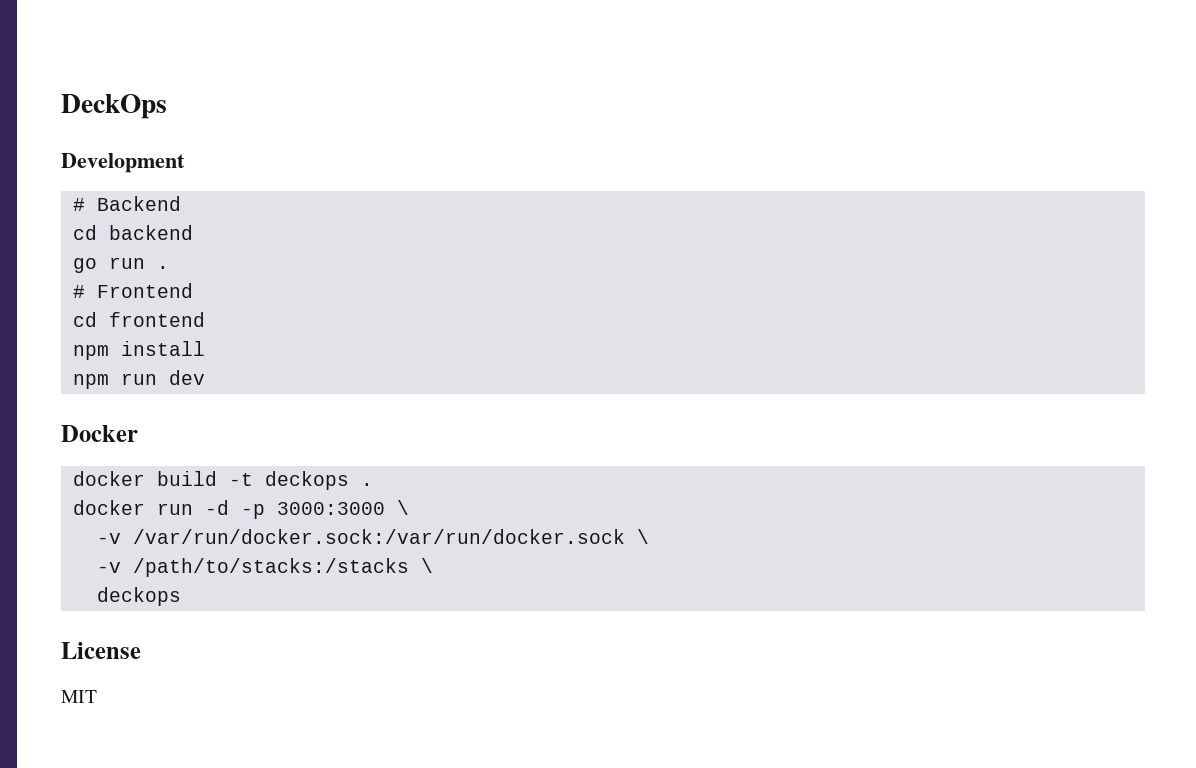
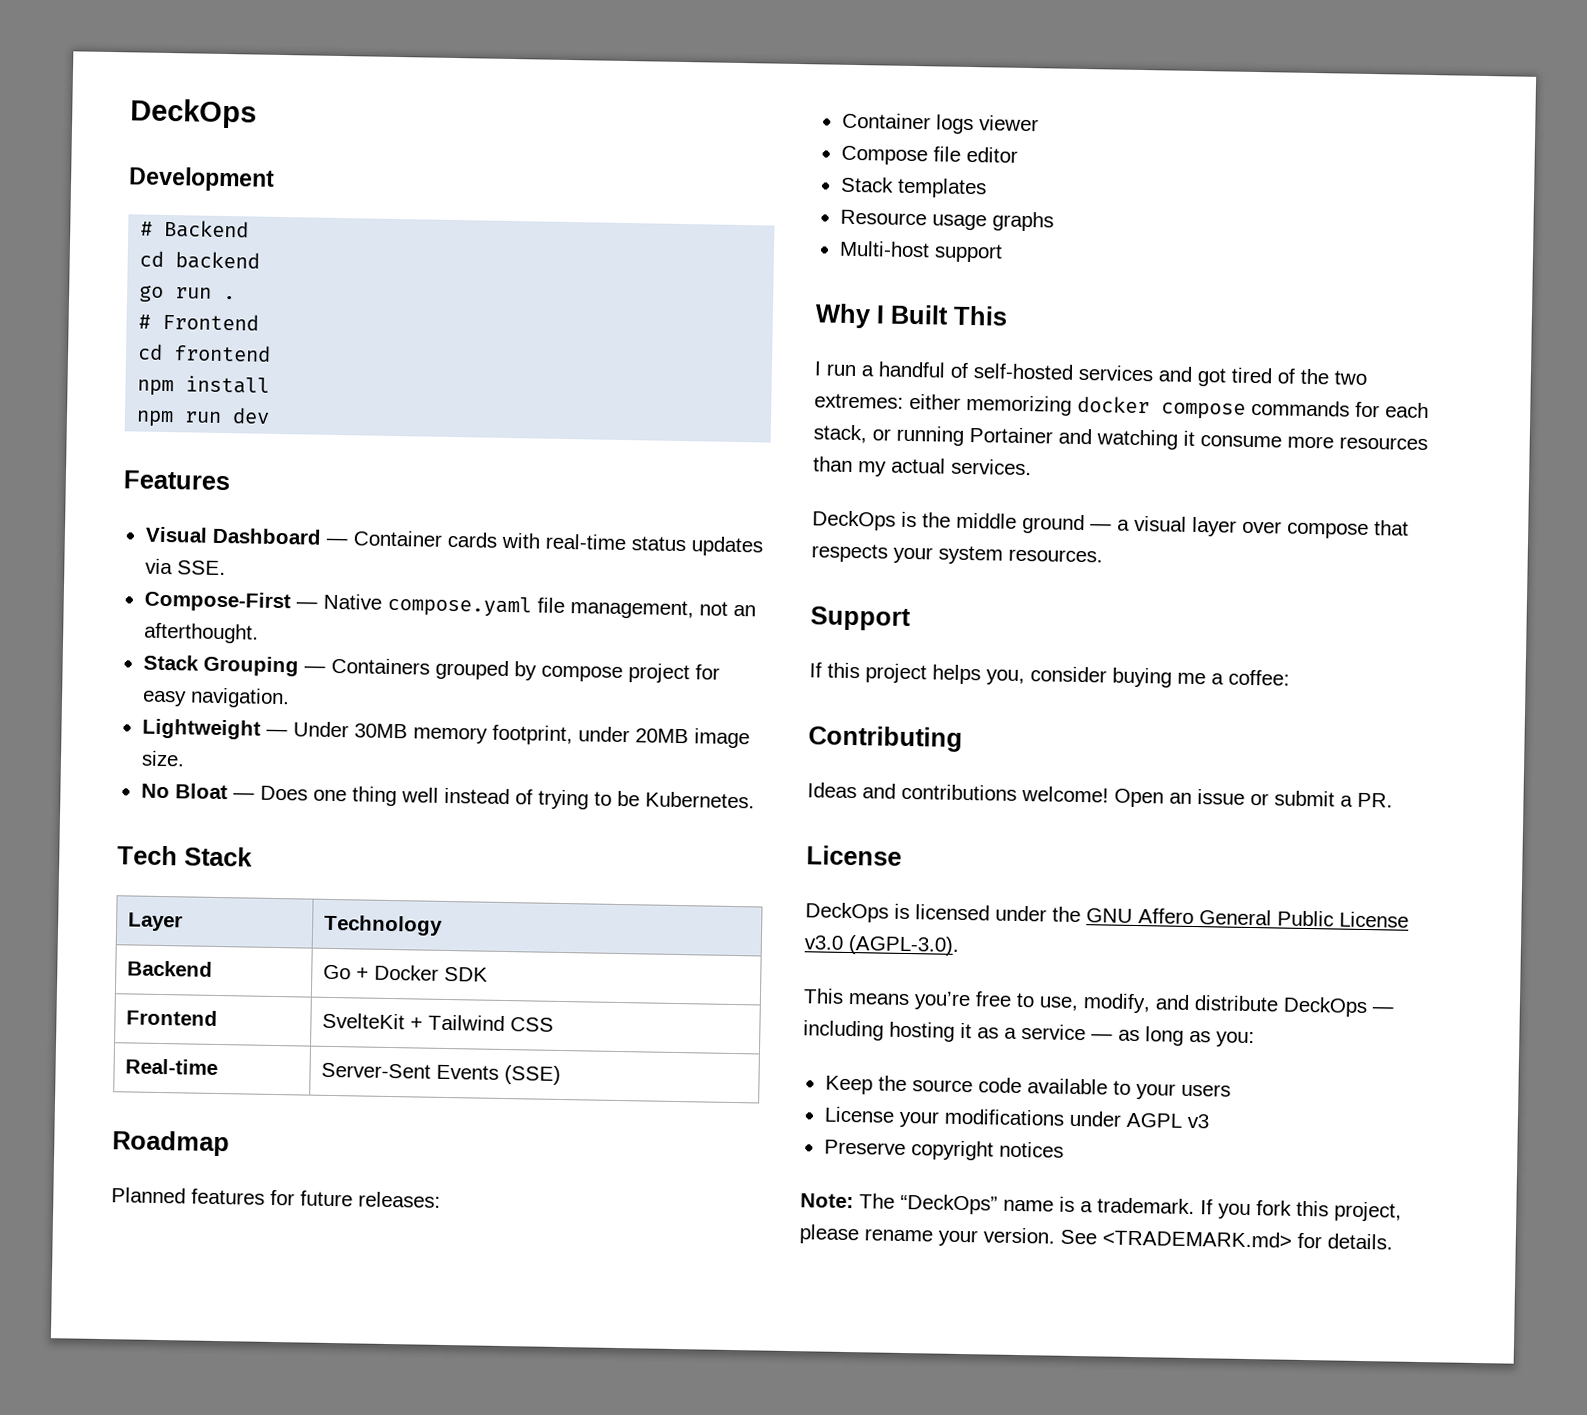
- Docker
- docker build -t deckops .
- docker run -d -p 3000:3000 \
- -v /var/run/docker.sock:/var/run/docker.sock \
- -v /path/to/stacks:/stacks \
- deckops
+ Features
+ Visual Dashboard — Container cards with real-time status updates via SSE.
+ Compose-First — Native compose.yaml file management, not an afterthought.
+ Stack Grouping — Containers grouped by compose project for easy navigation.
+ Lightweight — Under 30MB memory footprint, under 20MB image size.
+ No Bloat — Does one thing well instead of trying to be Kubernetes.
+ Tech Stack
+ Layer | Technology
+ Backend | Go + Docker SDK
+ Frontend | SvelteKit + Tailwind CSS
+ Real-time | Server-Sent Events (SSE)
+ Roadmap
+ Planned features for future releases:
+ Container logs viewer
+ Compose file editor
+ Stack templates
+ Resource usage graphs
+ Multi-host support
+ Why I Built This
+ I run a handful of self-hosted services and got tired of the two extremes: either memorizing docker compose commands for each stack, or running Portainer and watching it consume more resources than my actual services.
+ DeckOps is the middle ground — a visual layer over compose that respects your system resources.
+ Support
+ If this project helps you, consider buying me a coffee:
+ Contributing
+ Ideas and contributions welcome! Open an issue or submit a PR.
  License
- MIT
+ DeckOps is licensed under the GNU Affero General Public License v3.0 (AGPL-3.0).
+ This means you’re free to use, modify, and distribute DeckOps — including hosting it as a service — as long as you:
+ Keep the source code available to your users
+ License your modifications under AGPL v3
+ Preserve copyright notices
+ Note: The “DeckOps” name is a trademark. If you fork this project, please rename your version. See <TRADEMARK.md> for details.

